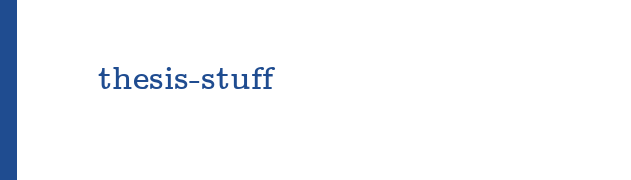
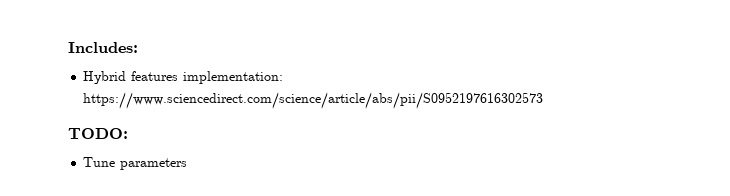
- thesis-stuff
+ Includes:
+ Hybrid features implementation: https://www.sciencedirect.com/science/article/abs/pii/S0952197616302573
+ TODO:
+ Tune parameters

